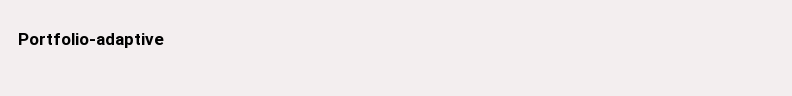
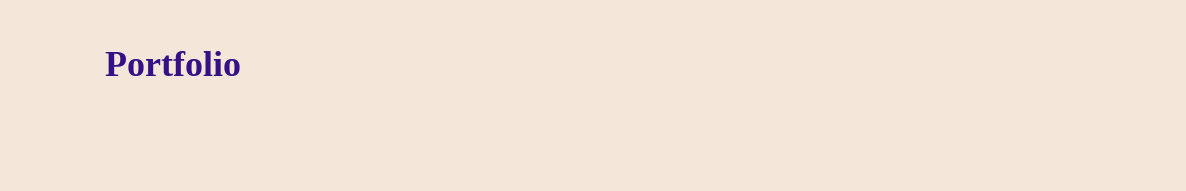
- Portfolio-adaptive
+ Portfolio

